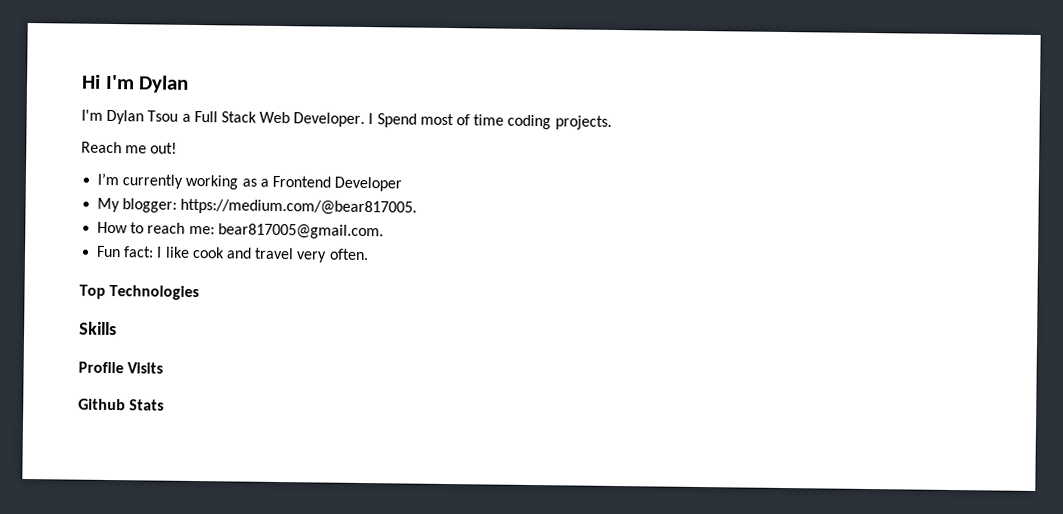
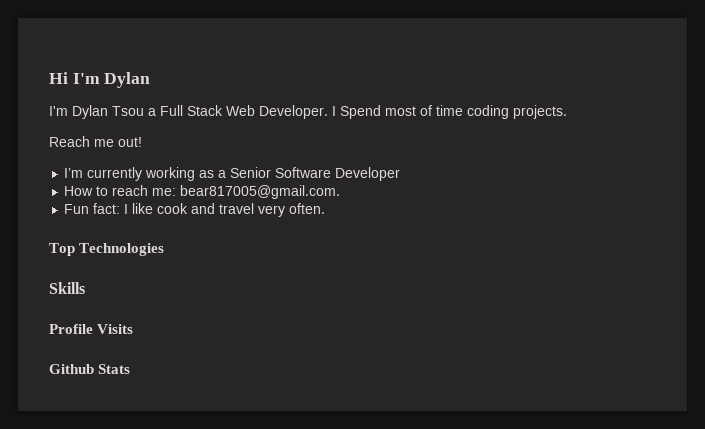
- I’m currently working as a Frontend Developer
+ I’m currently working as a Senior Software Developer
- My blogger: https://medium.com/@bear817005.

